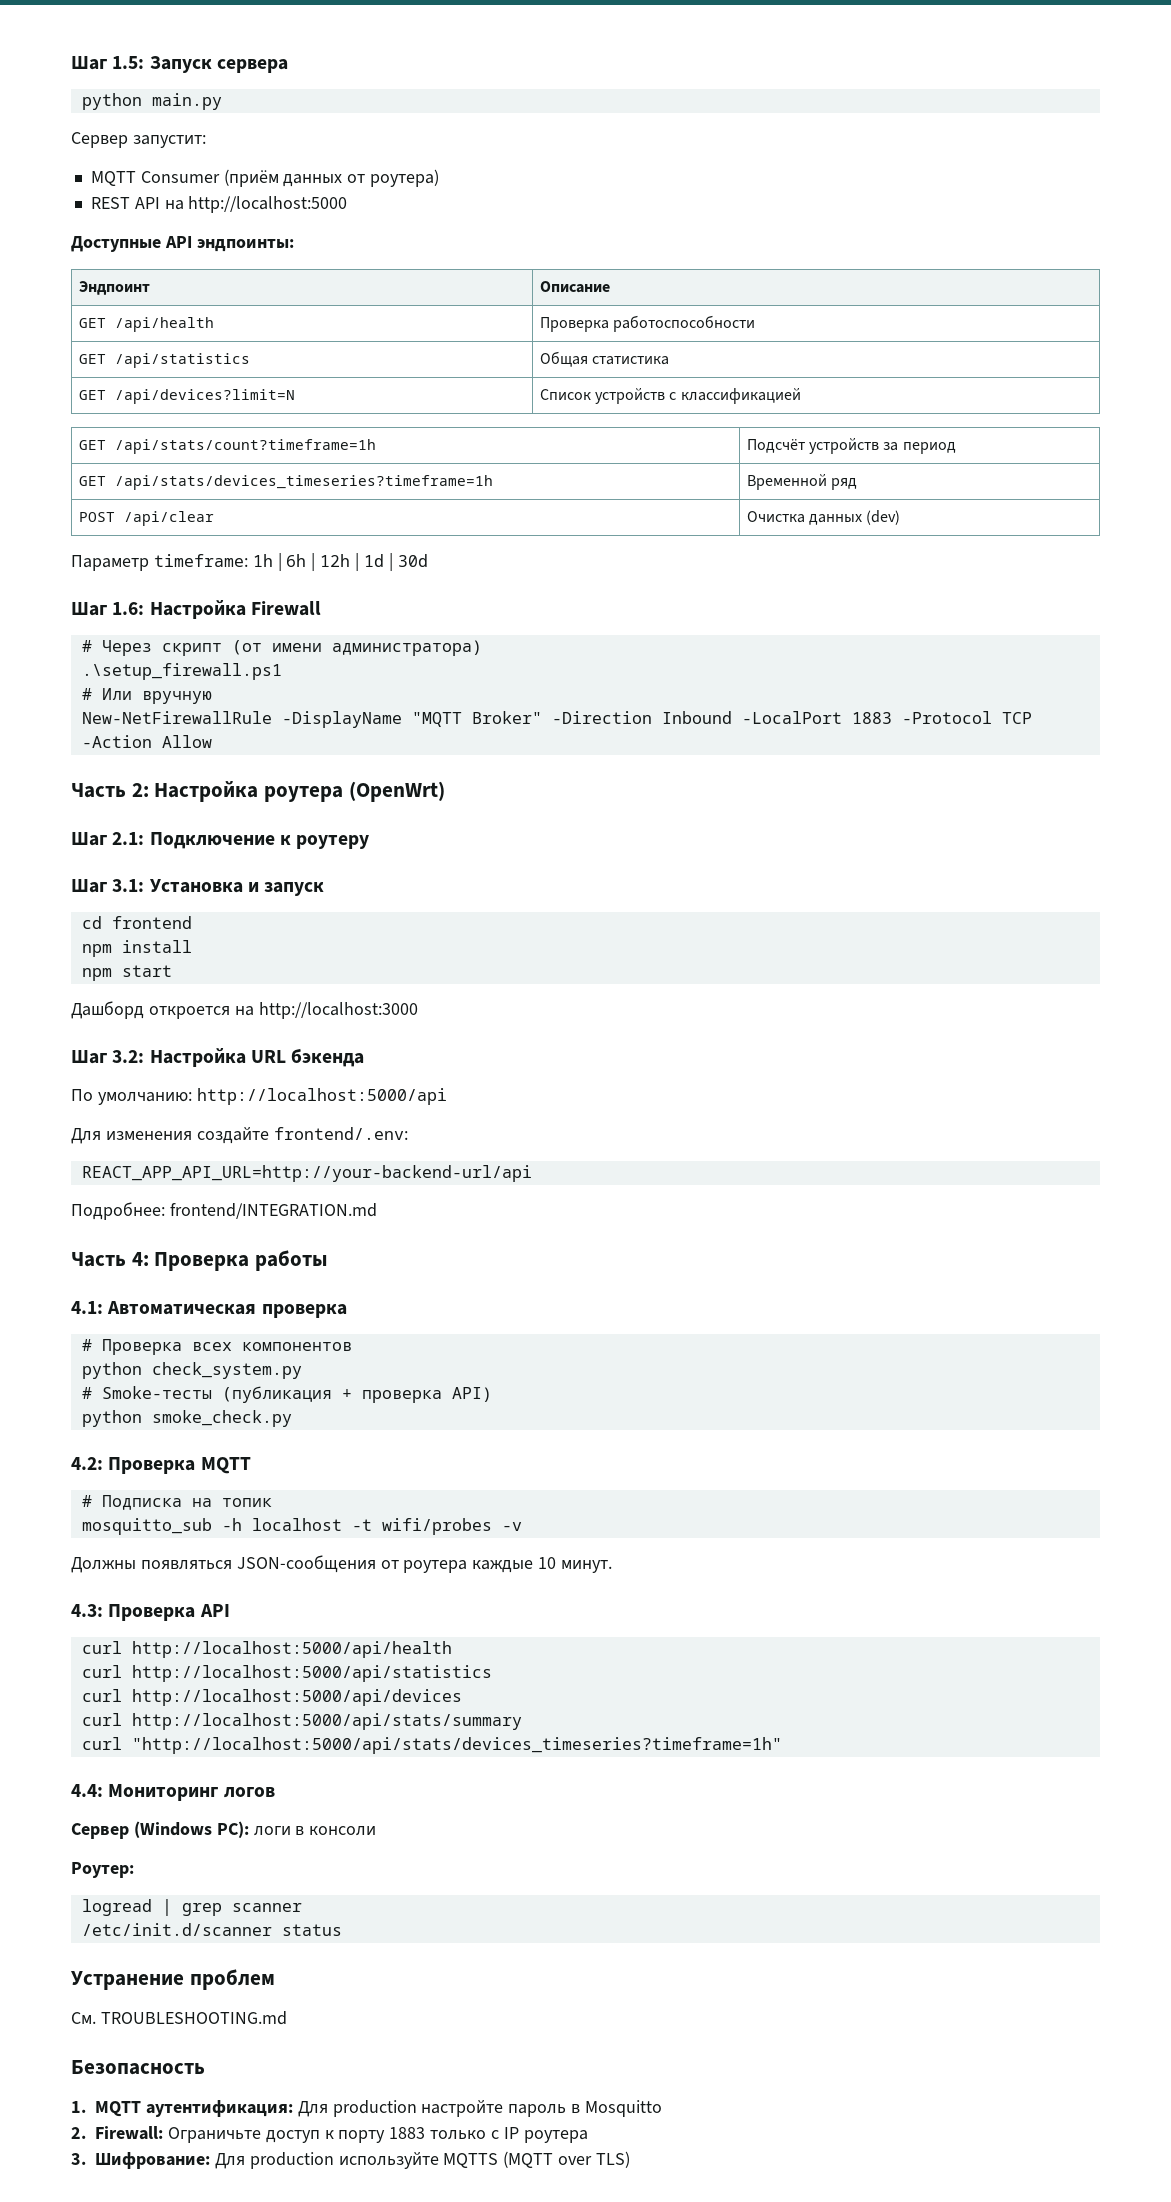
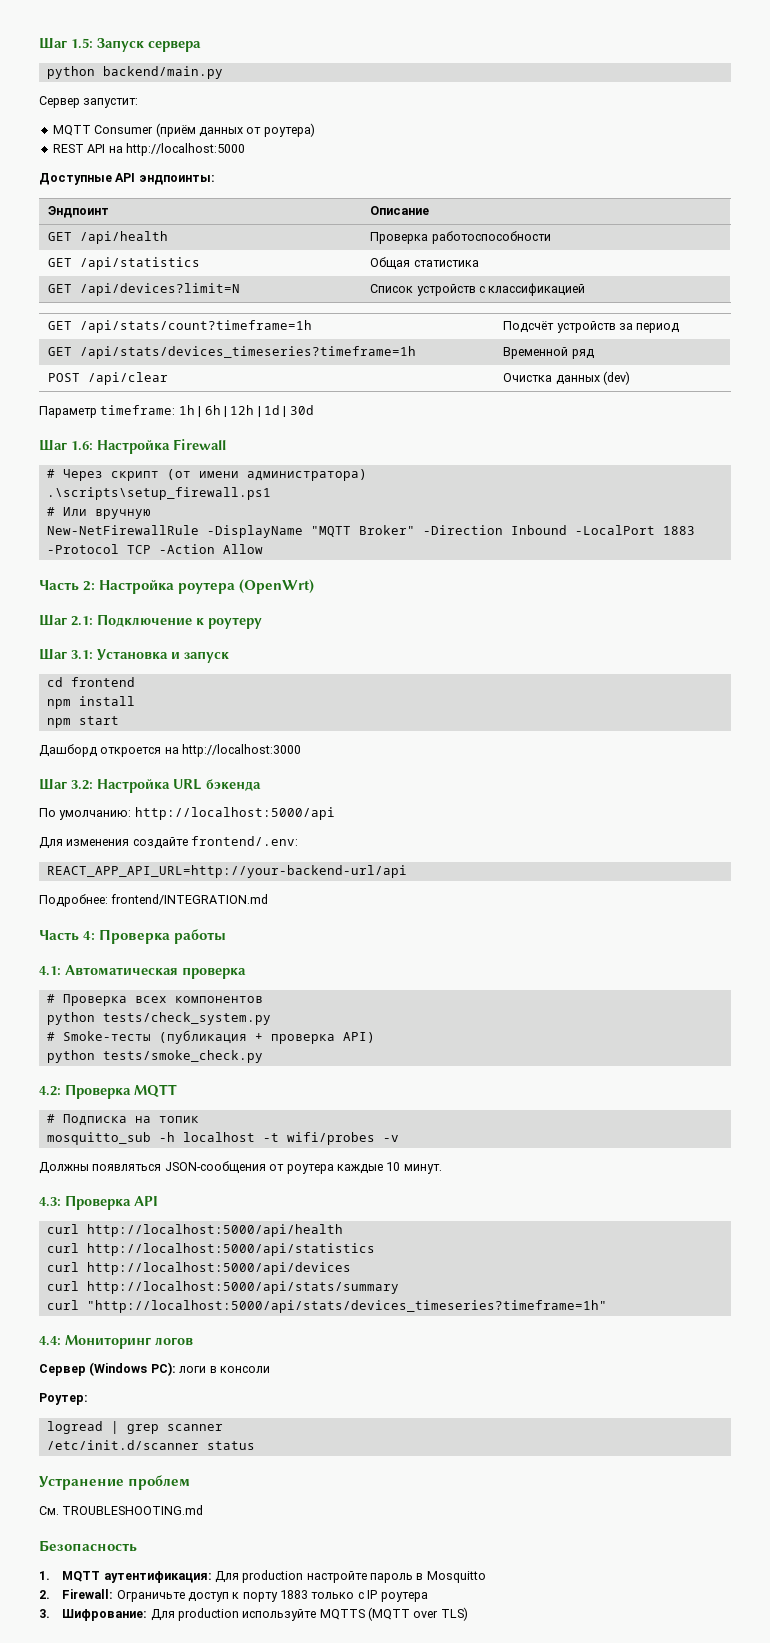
- python main.py
+ python backend/main.py
- .\setup_firewall.ps1
+ .\scripts\setup_firewall.ps1
- python check_system.py
+ python tests/check_system.py
- python smoke_check.py
+ python tests/smoke_check.py

